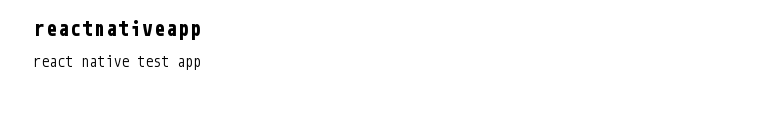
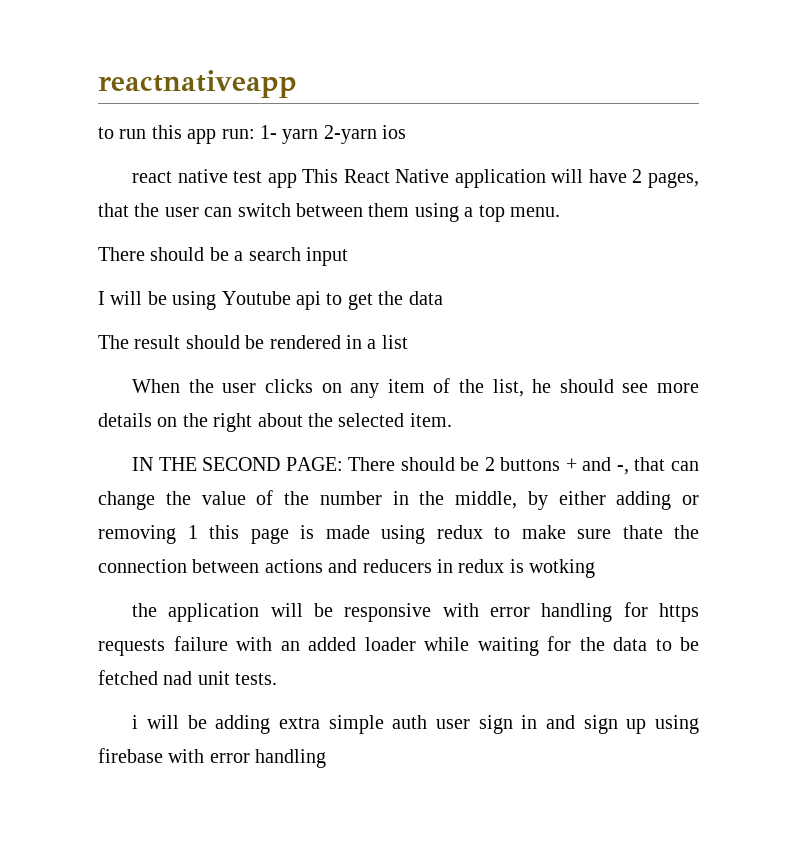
- react native test app
+ to run this app run: 1- yarn 2-yarn ios
+ react native test app This React Native application will have 2 pages, that the user can switch between them using a top menu.
+ There should be a search input
+ I will be using Youtube api to get the data
+ The result should be rendered in a list
+ When the user clicks on any item of the list, he should see more details on the right about the selected item.
+ IN THE SECOND PAGE: There should be 2 buttons + and -, that can change the value of the number in the middle, by either adding or removing 1 this page is made using redux to make sure thate the connection between actions and reducers in redux is wotking
+ the application will be responsive with error handling for https requests failure with an added loader while waiting for the data to be fetched nad unit tests.
+ i will be adding extra simple auth user sign in and sign up using firebase with error handling

